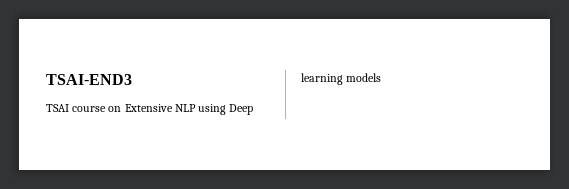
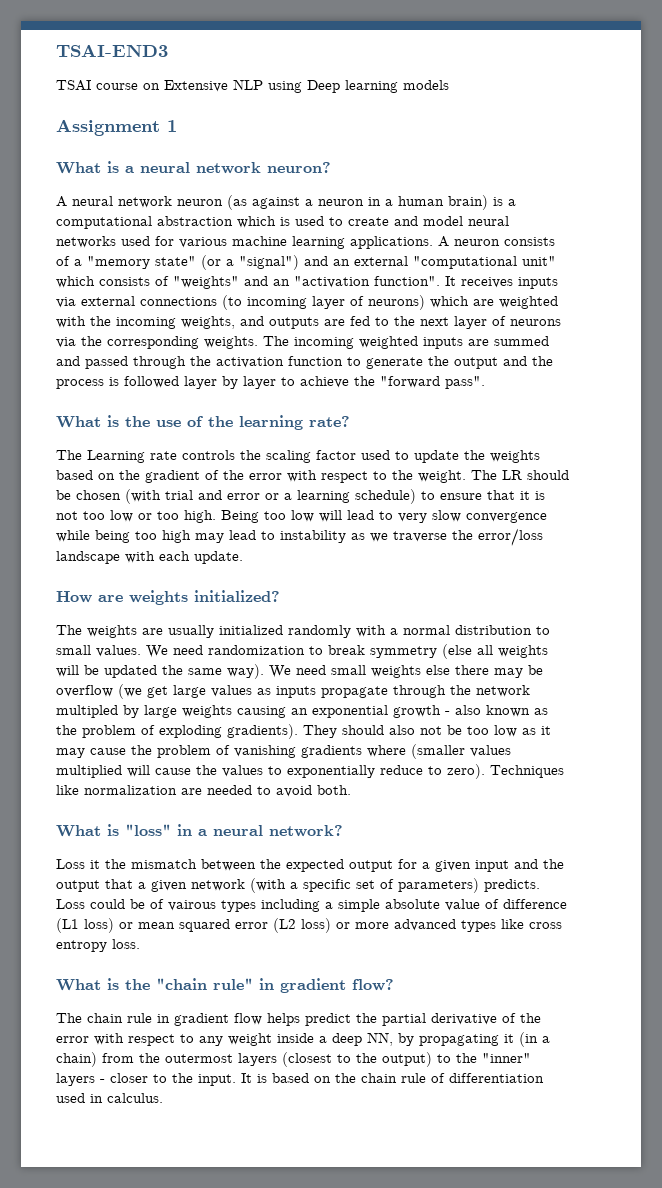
+ Assignment 1
+ What is a neural network neuron?
+ A neural network neuron (as against a neuron in a human brain) is a computational abstraction which is used to create and model neural networks used for various machine learning applications. A neuron consists of a "memory state" (or a "signal") and an external "computational unit" which consists of "weights" and an "activation function". It receives inputs via external connections (to incoming layer of neurons) which are weighted with the incoming weights, and outputs are fed to the next layer of neurons via the corresponding weights. The incoming weighted inputs are summed and passed through the activation function to generate the output and the process is followed layer by layer to achieve the "forward pass".
+ What is the use of the learning rate?
+ The Learning rate controls the scaling factor used to update the weights based on the gradient of the error with respect to the weight. The LR should be chosen (with trial and error or a learning schedule) to ensure that it is not too low or too high. Being too low will lead to very slow convergence while being too high may lead to instability as we traverse the error/loss landscape with each update.
+ How are weights initialized?
+ The weights are usually initialized randomly with a normal distribution to small values. We need randomization to break symmetry (else all weights will be updated the same way). We need small weights else there may be overflow (we get large values as inputs propagate through the network multipled by large weights causing an exponential growth - also known as the problem of exploding gradients). They should also not be too low as it may cause the problem of vanishing gradients where (smaller values multiplied will cause the values to exponentially reduce to zero). Techniques like normalization are needed to avoid both.
+ What is "loss" in a neural network?
+ Loss it the mismatch between the expected output for a given input and the output that a given network (with a specific set of parameters) predicts. Loss could be of vairous types including a simple absolute value of difference (L1 loss) or mean squared error (L2 loss) or more advanced types like cross entropy loss.
+ What is the "chain rule" in gradient flow?
+ The chain rule in gradient flow helps predict the partial derivative of the error with respect to any weight inside a deep NN, by propagating it (in a chain) from the outermost layers (closest to the output) to the "inner" layers - closer to the input. It is based on the chain rule of differentiation used in calculus.

